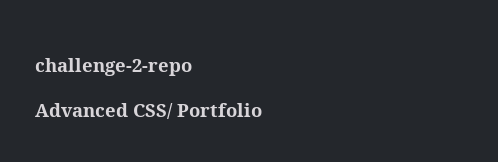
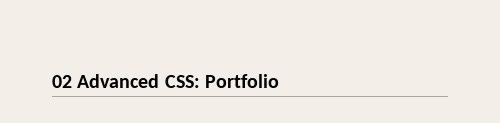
- challenge-2-repo
- Advanced CSS/ Portfolio
+ 02 Advanced CSS: Portfolio

